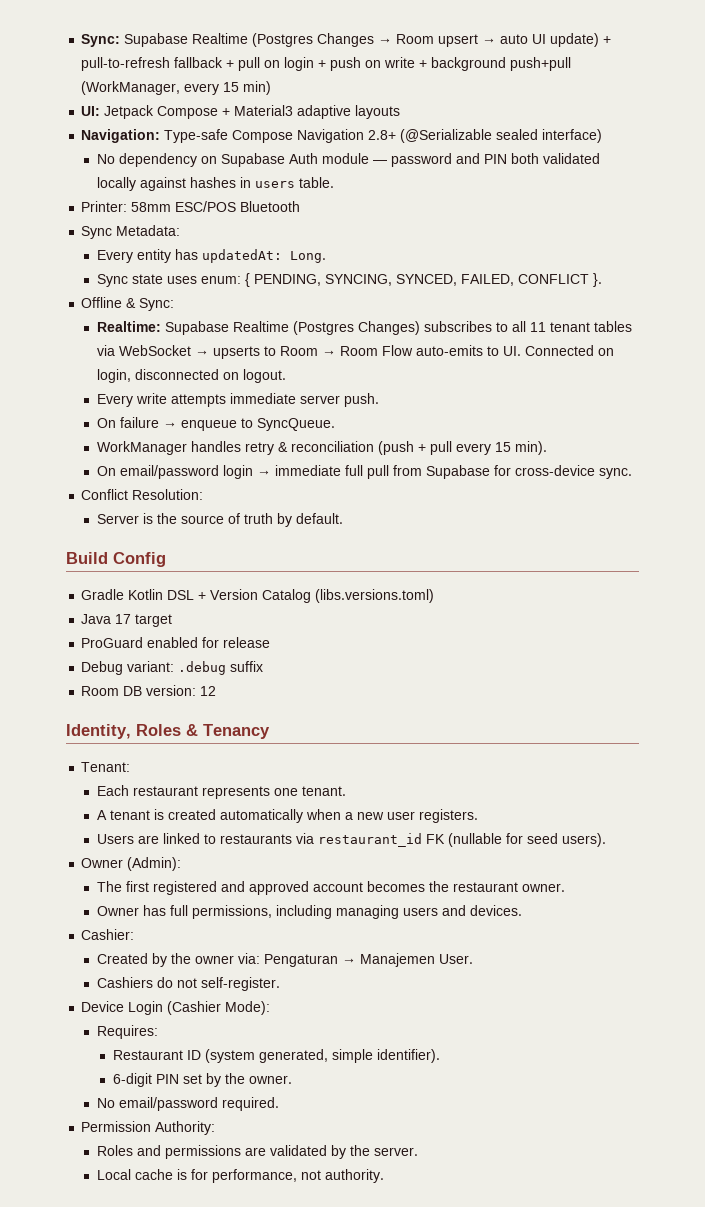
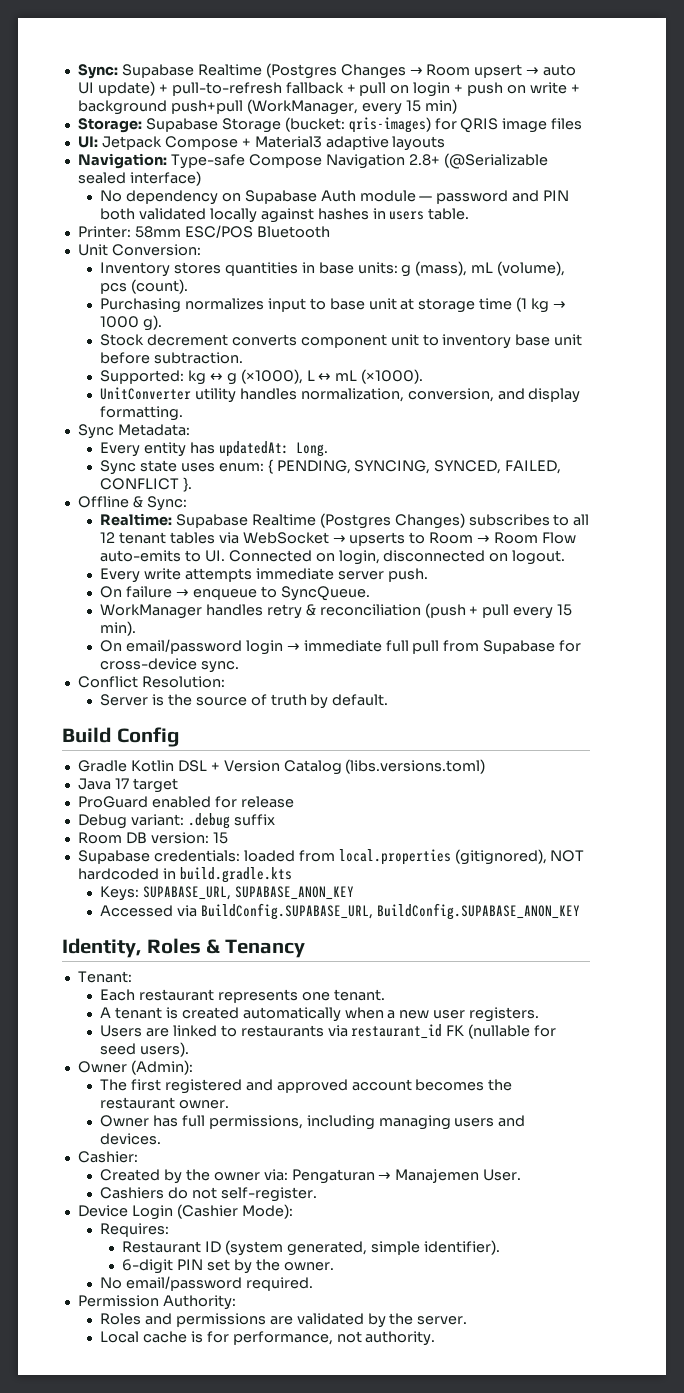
+ Storage: Supabase Storage (bucket: qris-images) for QRIS image files
+ Unit Conversion:
+ Inventory stores quantities in base units: g (mass), mL (volume), pcs (count).
+ Purchasing normalizes input to base unit at storage time (1 kg → 1000 g).
+ Stock decrement converts component unit to inventory base unit before subtraction.
+ Supported: kg ↔ g (×1000), L ↔ mL (×1000).
+ UnitConverter utility handles normalization, conversion, and display formatting.
- Realtime: Supabase Realtime (Postgres Changes) subscribes to all 11 tenant tables via WebSocket → upserts to Room → Room Flow auto-emits to UI. Connected on login, disconnected on logout.
+ Realtime: Supabase Realtime (Postgres Changes) subscribes to all 12 tenant tables via WebSocket → upserts to Room → Room Flow auto-emits to UI. Connected on login, disconnected on logout.
- Room DB version: 12
+ Room DB version: 15
+ Supabase credentials: loaded from local.properties (gitignored), NOT hardcoded in build.gradle.kts
+ Keys: SUPABASE_URL, SUPABASE_ANON_KEY
+ Accessed via BuildConfig.SUPABASE_URL, BuildConfig.SUPABASE_ANON_KEY

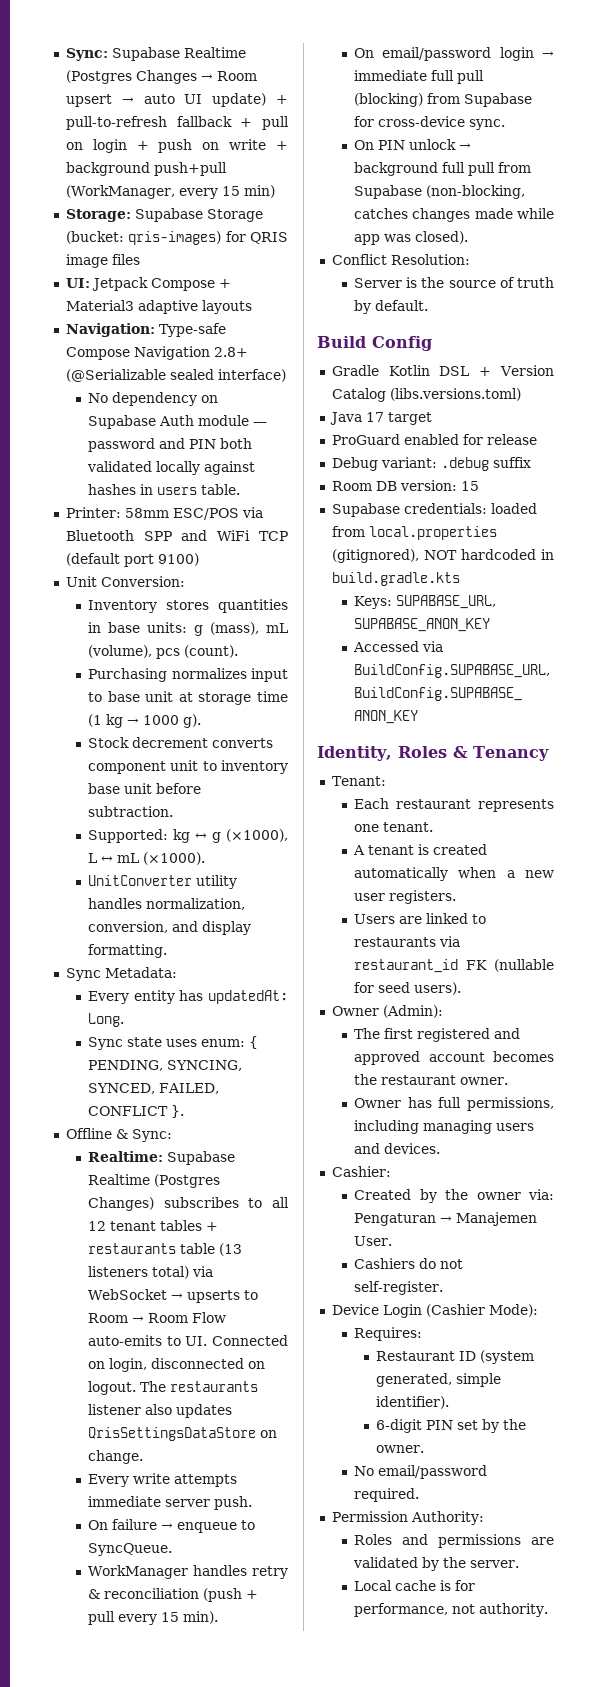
- Printer: 58mm ESC/POS Bluetooth
+ Printer: 58mm ESC/POS via Bluetooth SPP and WiFi TCP (default port 9100)
- Realtime: Supabase Realtime (Postgres Changes) subscribes to all 12 tenant tables via WebSocket → upserts to Room → Room Flow auto-emits to UI. Connected on login, disconnected on logout.
+ Realtime: Supabase Realtime (Postgres Changes) subscribes to all 12 tenant tables + restaurants table (13 listeners total) via WebSocket → upserts to Room → Room Flow auto-emits to UI. Connected on login, disconnected on logout. The restaurants listener also updates QrisSettingsDataStore on change.
- On email/password login → immediate full pull from Supabase for cross-device sync.
+ On email/password login → immediate full pull (blocking) from Supabase for cross-device sync.
+ On PIN unlock → background full pull from Supabase (non-blocking, catches changes made while app was closed).

